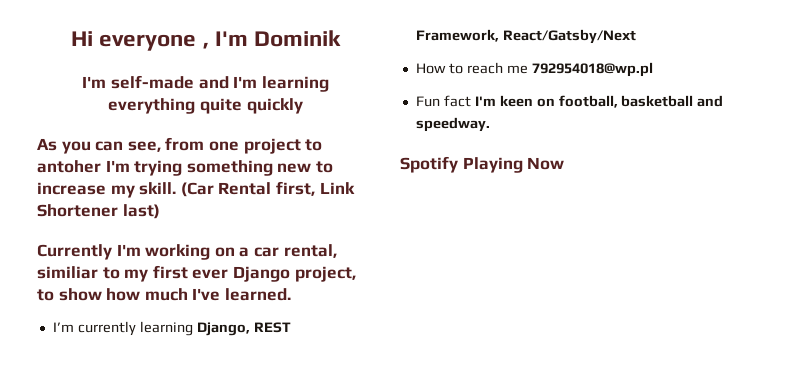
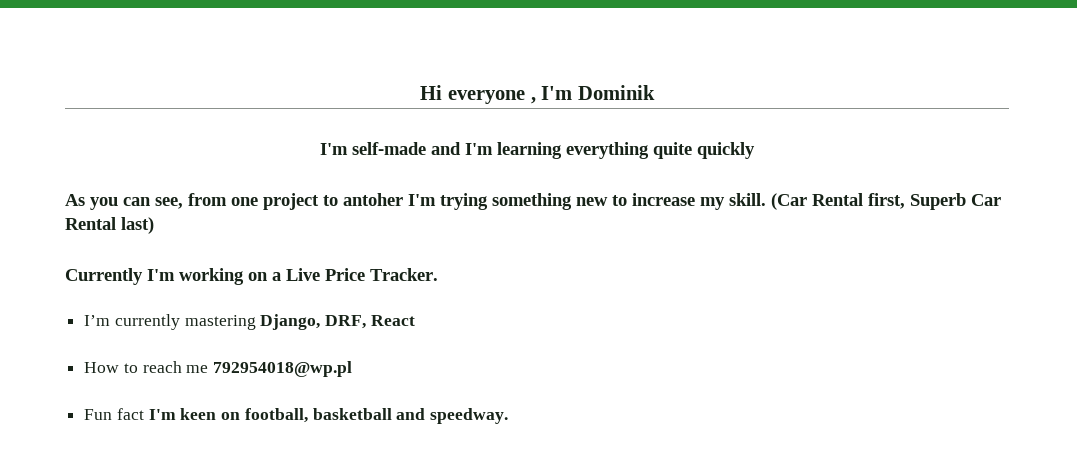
- (Car Rental first, Link Shortener last)
+ (Car Rental first, Superb Car Rental last)
- Currently I'm working on a car rental, similiar to my first ever Django project, to show how much I've learned.
- I’m currently learning Django, REST Framework, React/Gatsby/Next
+ Currently I'm working on a Live Price Tracker.
+ I’m currently mastering Django, DRF, React
- Spotify Playing Now

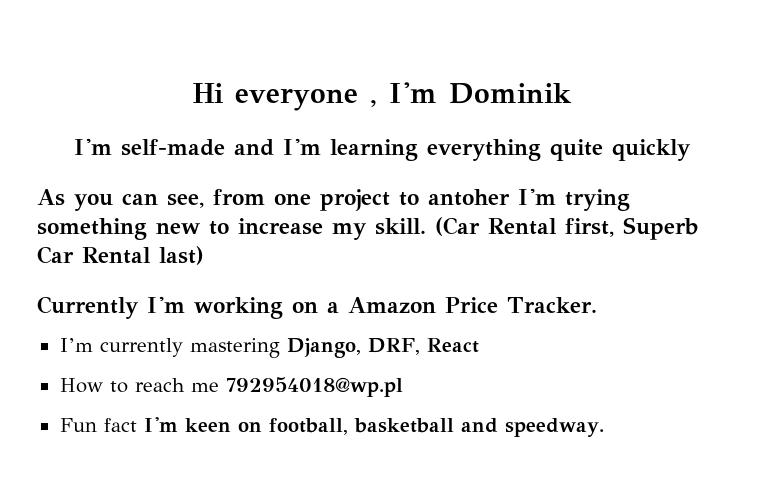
- Currently I'm working on a Live Price Tracker.
+ Currently I'm working on a Amazon Price Tracker.

